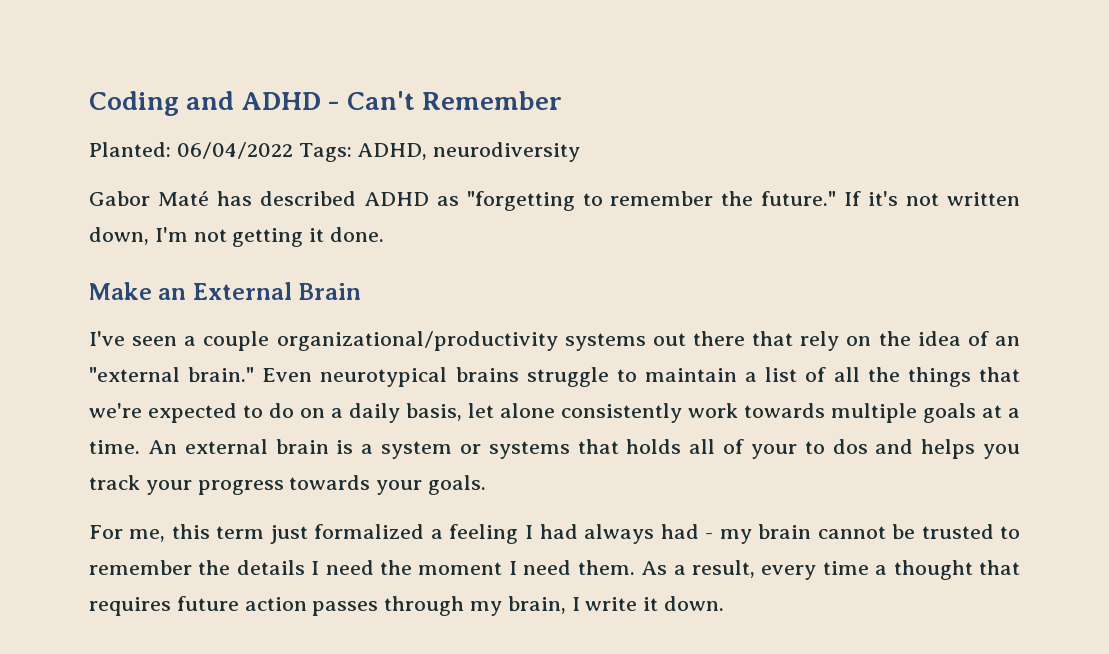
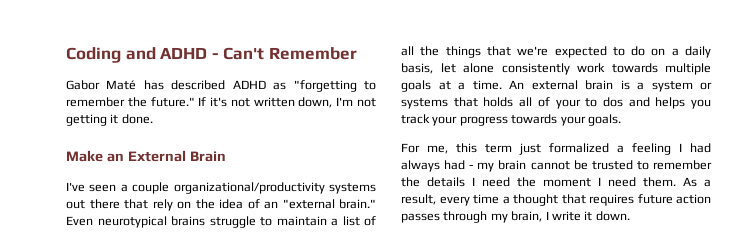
- Planted: 06/04/2022 Tags: ADHD, neurodiversity

